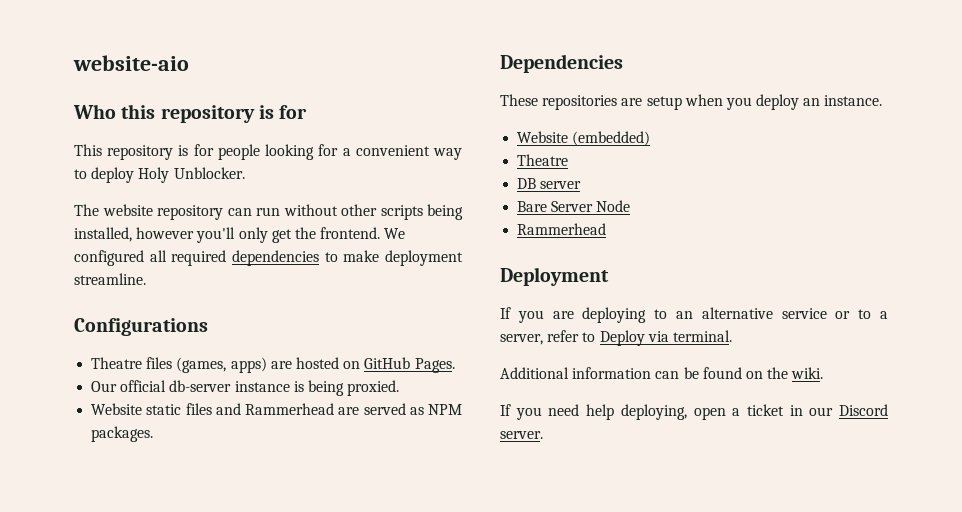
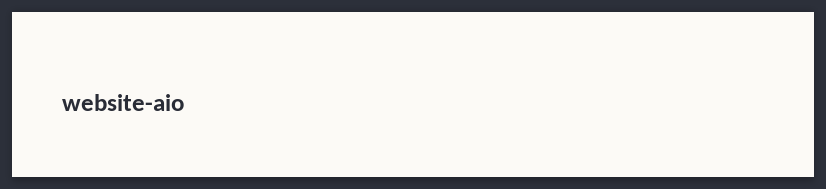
- Who this repository is for
- This repository is for people looking for a convenient way to deploy Holy Unblocker.
- The website repository can run without other scripts being installed, however you'll only get the frontend. We configured all required dependencies to make deployment streamline.
- Configurations
- Theatre files (games, apps) are hosted on GitHub Pages.
- Our official db-server instance is being proxied.
- Website static files and Rammerhead are served as NPM packages.
- Dependencies
- These repositories are setup when you deploy an instance.
- Website (embedded)
- Theatre
- DB server
- Bare Server Node
- Rammerhead
- Deployment
- If you are deploying to an alternative service or to a server, refer to Deploy via terminal.
- Additional information can be found on the wiki.
- If you need help deploying, open a ticket in our Discord server.

